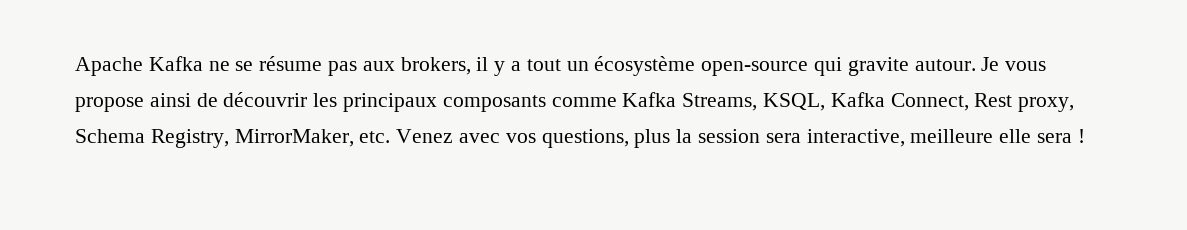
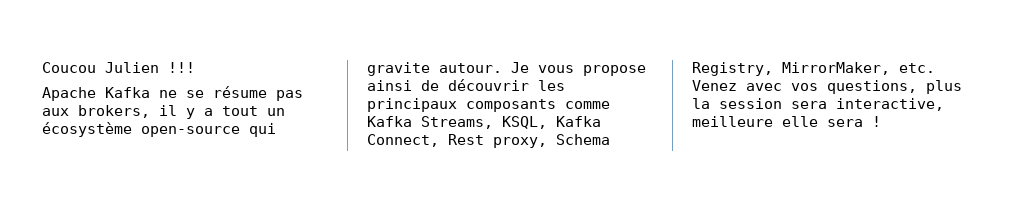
+ Coucou Julien !!!

